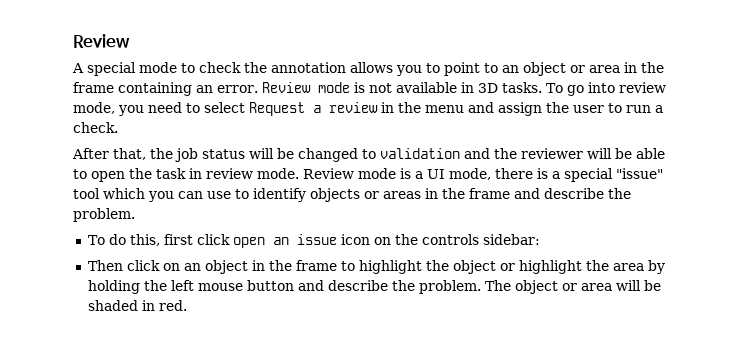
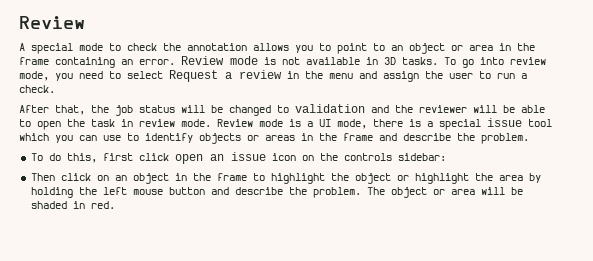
- Review mode is a UI mode, there is a special "issue" tool which you can use to identify objects or areas in the frame and describe the problem.
+ Review mode is a UI mode, there is a special issue tool which you can use to identify objects or areas in the frame and describe the problem.

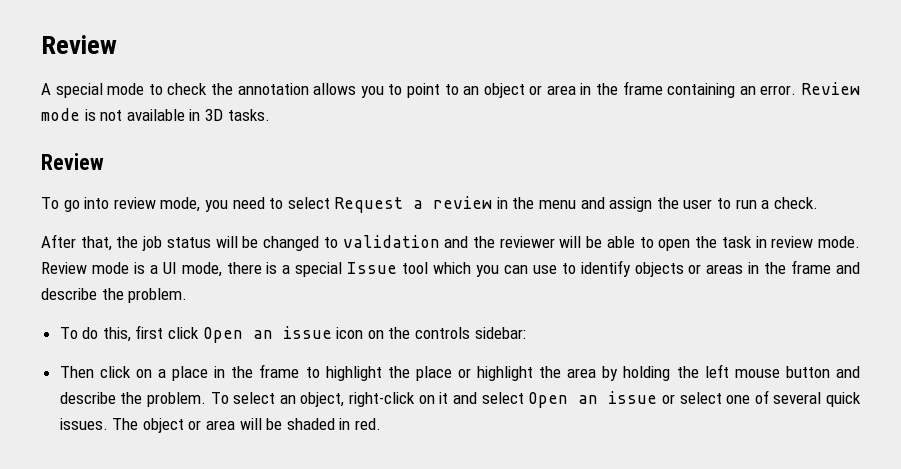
- Review mode is not available in 3D tasks. To go into review mode, you need to select Request a review in the menu and assign the user to run a check.
+ Review mode is not available in 3D tasks.
+ Review
+ To go into review mode, you need to select Request a review in the menu and assign the user to run a check.
- Review mode is a UI mode, there is a special issue tool which you can use to identify objects or areas in the frame and describe the problem.
+ Review mode is a UI mode, there is a special Issue tool which you can use to identify objects or areas in the frame and describe the problem.
- To do this, first click open an issue icon on the controls sidebar:
+ To do this, first click Open an issue icon on the controls sidebar:
- Then click on an object in the frame to highlight the object or highlight the area by holding the left mouse button and describe the problem.
+ Then click on a place in the frame to highlight the place or highlight the area by holding the left mouse button and describe the problem.
+ To select an object, right-click on it and select Open an issue or select one of several quick issues.

